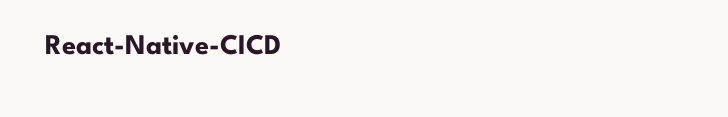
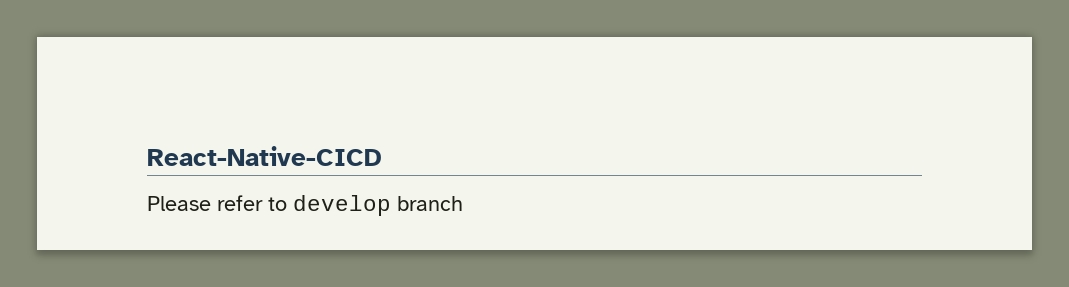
+ Please refer to develop branch

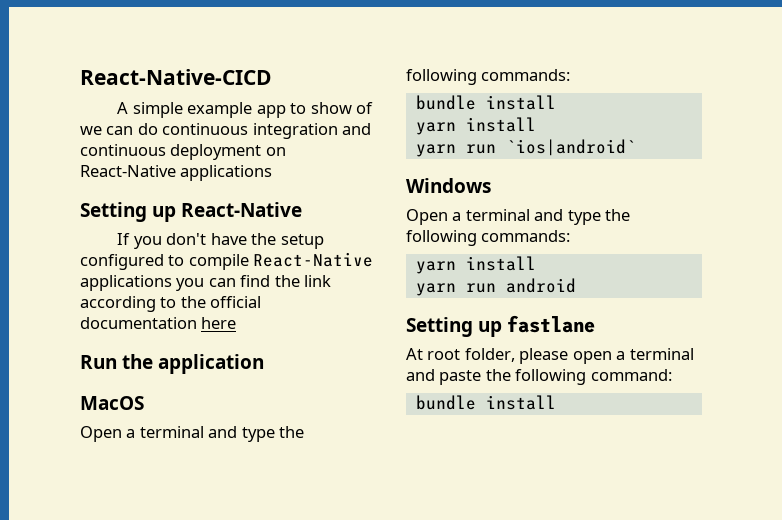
- Please refer to develop branch
+ A simple example app to show of we can do continuous integration and continuous deployment on React-Native applications
+ Setting up React-Native
+ If you don't have the setup configured to compile React-Native applications you can find the link according to the official documentation here
+ Run the application
+ MacOS
+ Open a terminal and type the following commands:
+ bundle install
+ yarn install
+ yarn run `ios|android`
+ Windows
+ Open a terminal and type the following commands:
+ yarn install
+ yarn run android
+ Setting up fastlane
+ At root folder, please open a terminal and paste the following command:
+ bundle install

